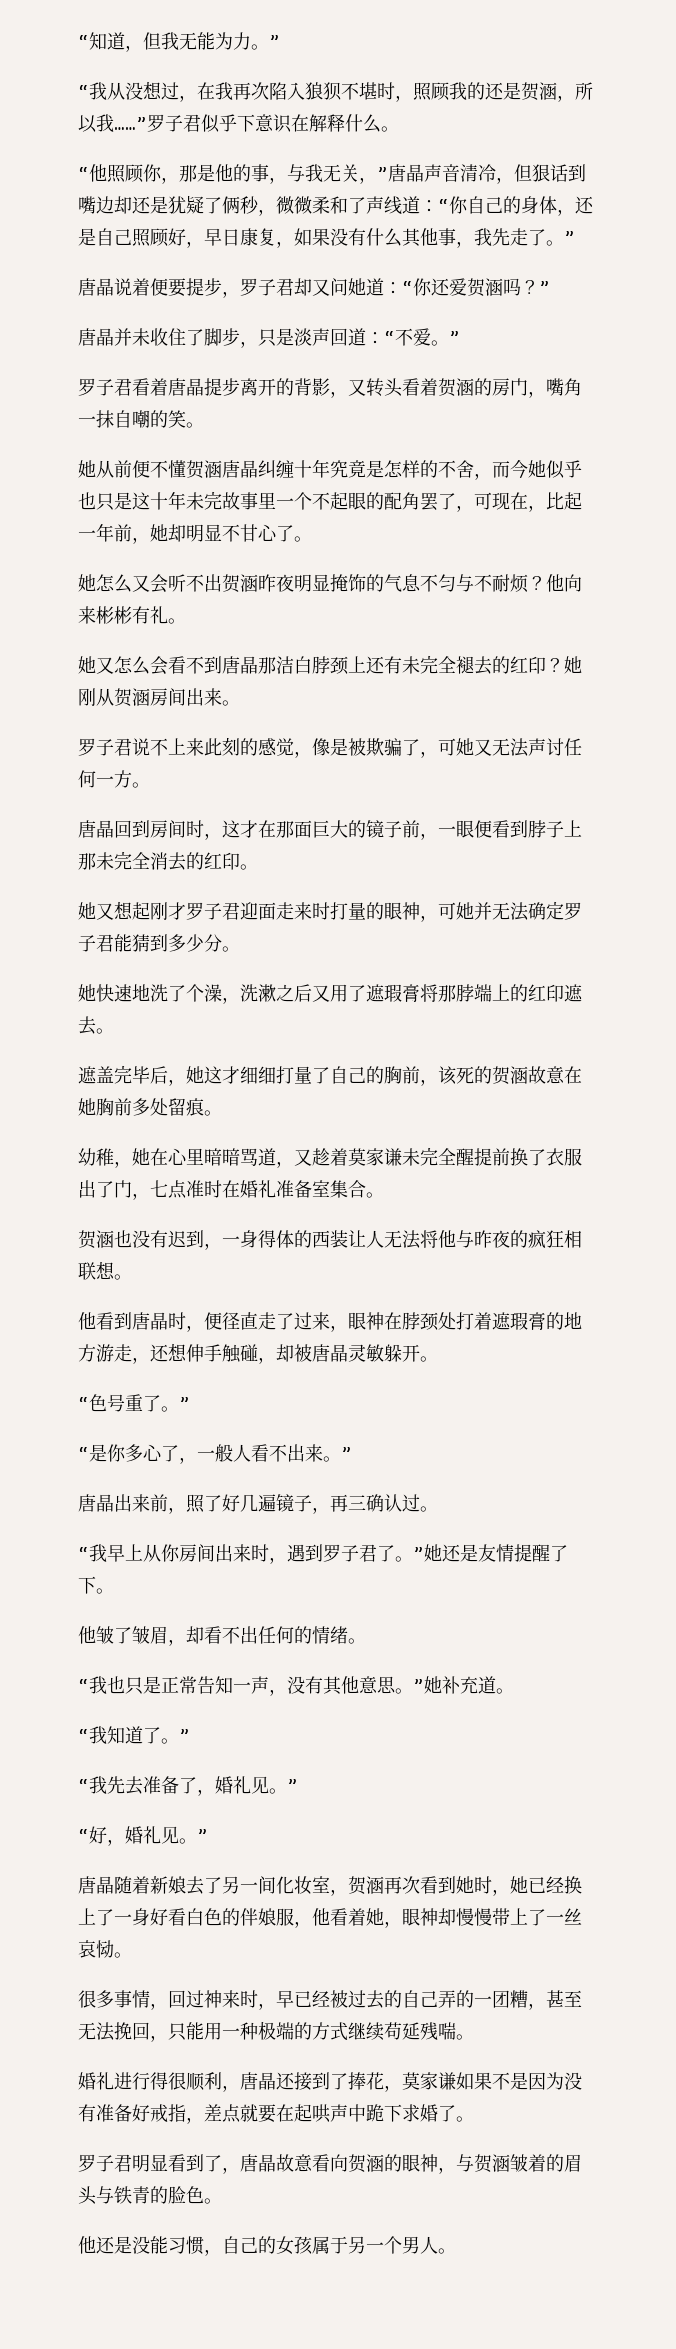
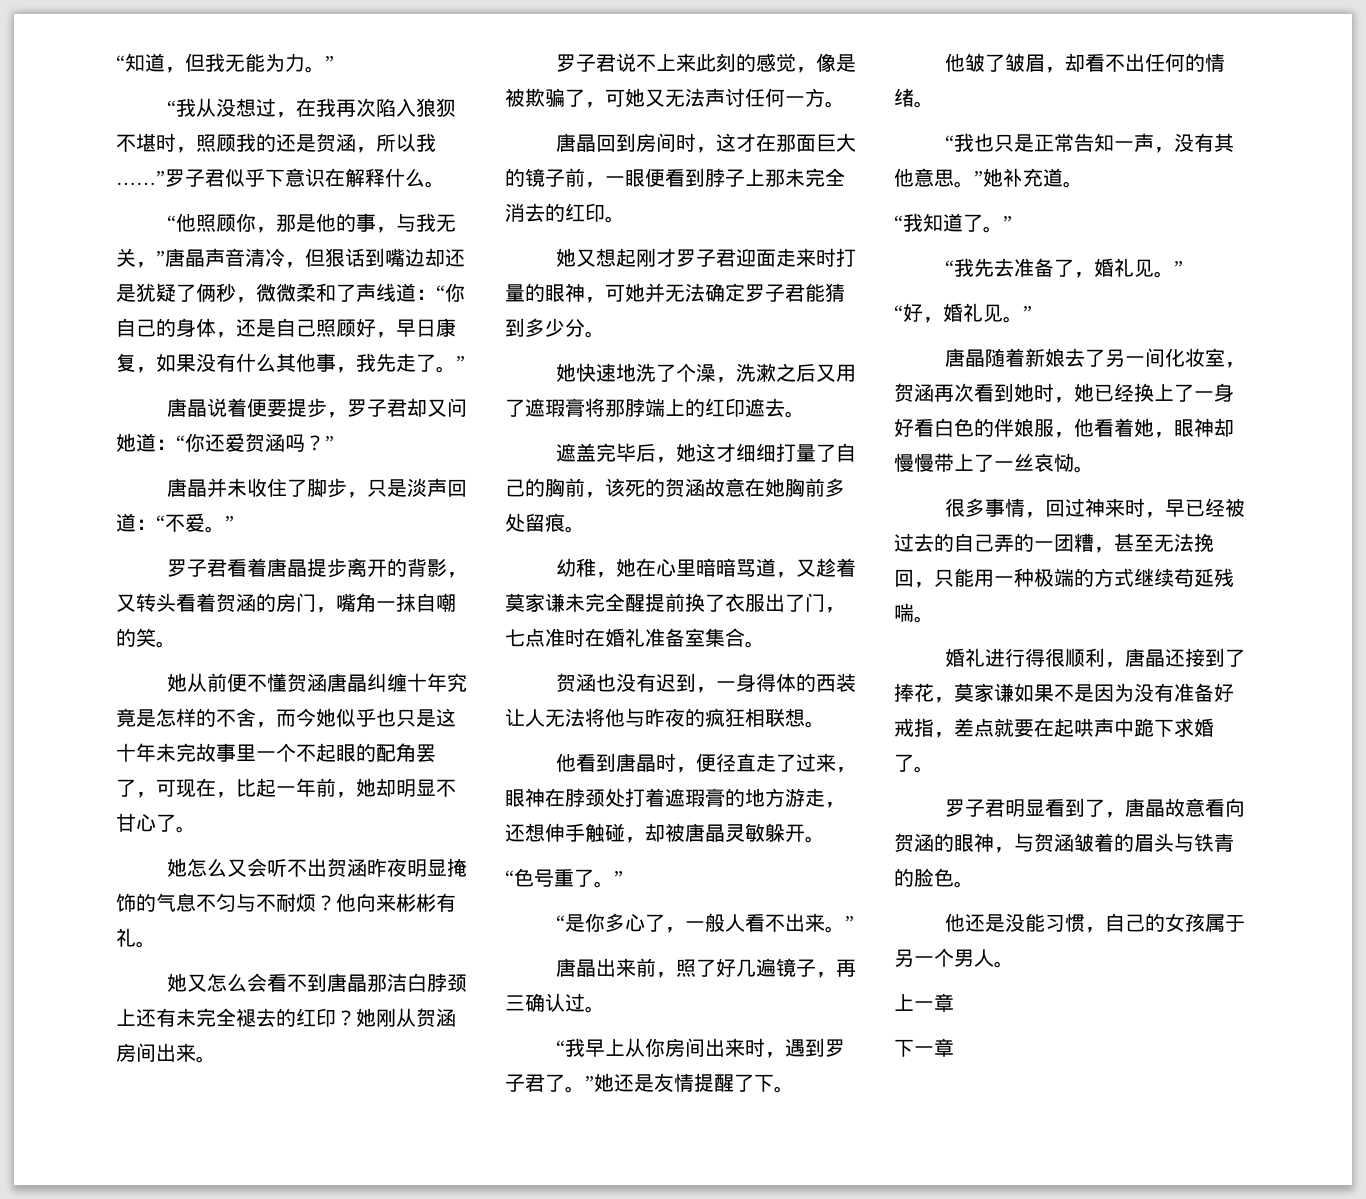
+ 上一章
+ 下一章

